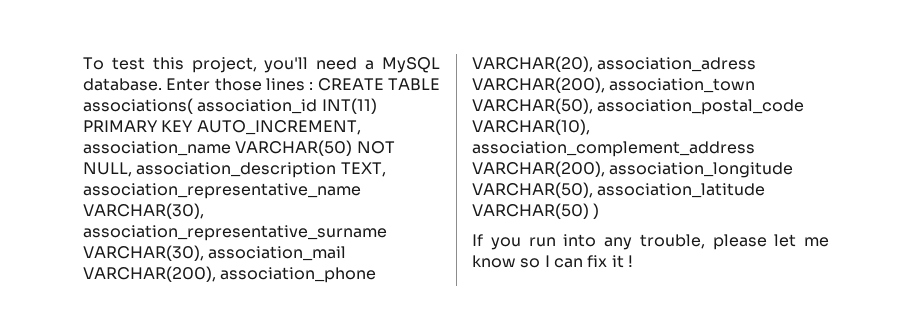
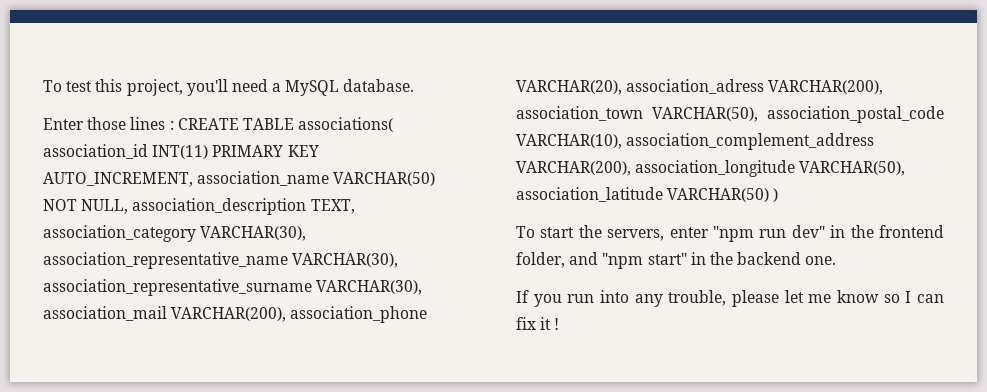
- To test this project, you'll need a MySQL database. Enter those lines : CREATE TABLE associations( association_id INT(11) PRIMARY KEY AUTO_INCREMENT, association_name VARCHAR(50) NOT NULL, association_description TEXT, association_representative_name VARCHAR(30), association_representative_surname VARCHAR(30), association_mail VARCHAR(200), association_phone VARCHAR(20), association_adress VARCHAR(200), association_town VARCHAR(50), association_postal_code VARCHAR(10), association_complement_address VARCHAR(200), association_longitude VARCHAR(50), association_latitude VARCHAR(50) )
+ To test this project, you'll need a MySQL database.
+ Enter those lines : CREATE TABLE associations( association_id INT(11) PRIMARY KEY AUTO_INCREMENT, association_name VARCHAR(50) NOT NULL, association_description TEXT, association_category VARCHAR(30), association_representative_name VARCHAR(30), association_representative_surname VARCHAR(30), association_mail VARCHAR(200), association_phone VARCHAR(20), association_adress VARCHAR(200), association_town VARCHAR(50), association_postal_code VARCHAR(10), association_complement_address VARCHAR(200), association_longitude VARCHAR(50), association_latitude VARCHAR(50) )
+ To start the servers, enter "npm run dev" in the frontend folder, and "npm start" in the backend one.

